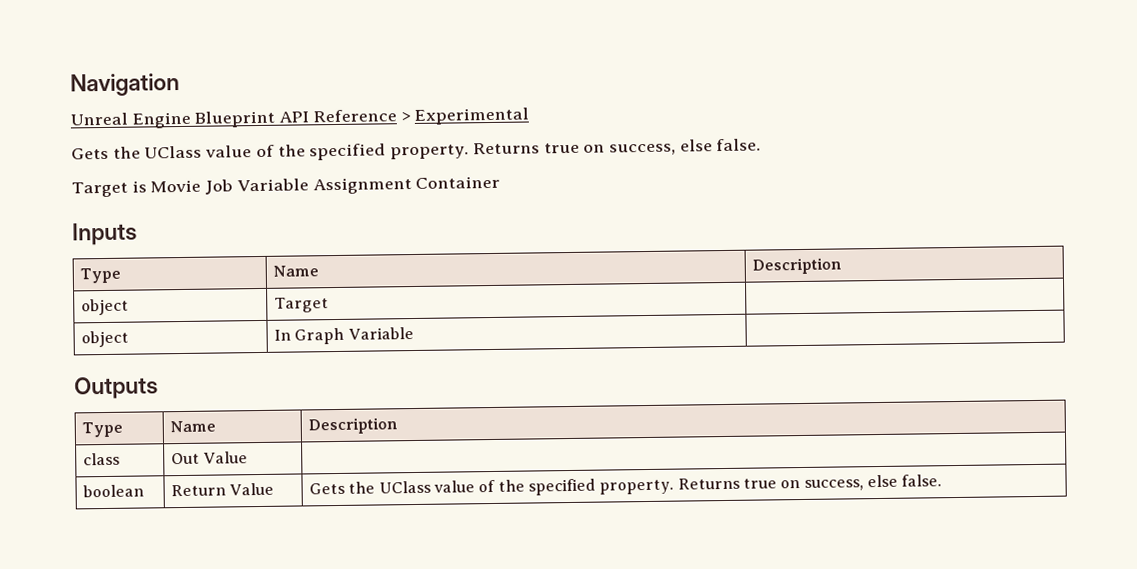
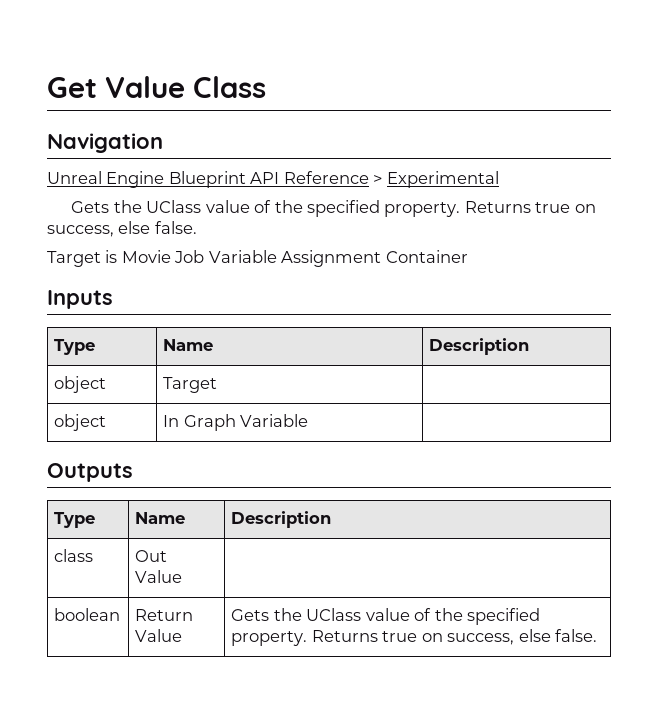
+ Get Value Class

